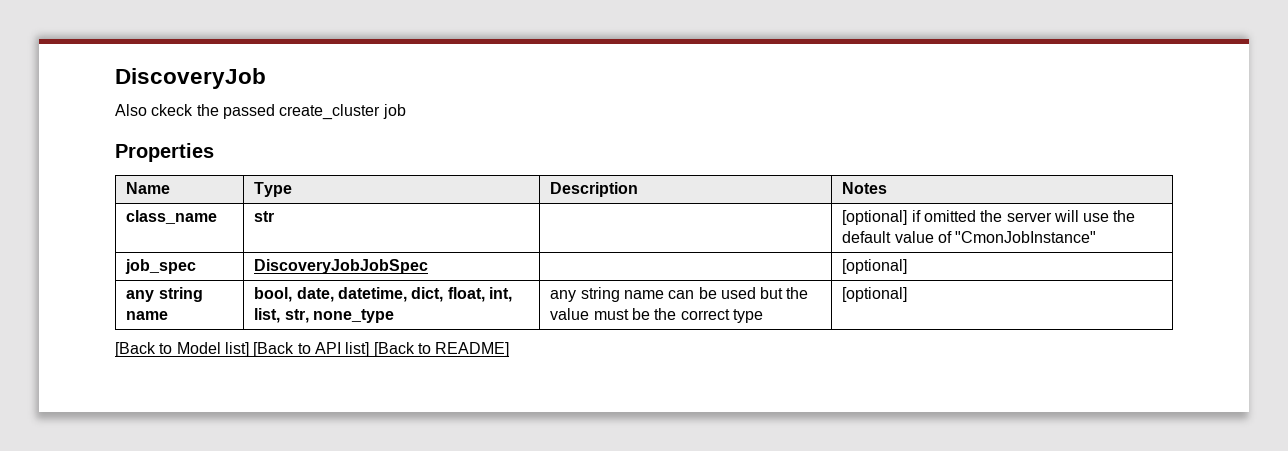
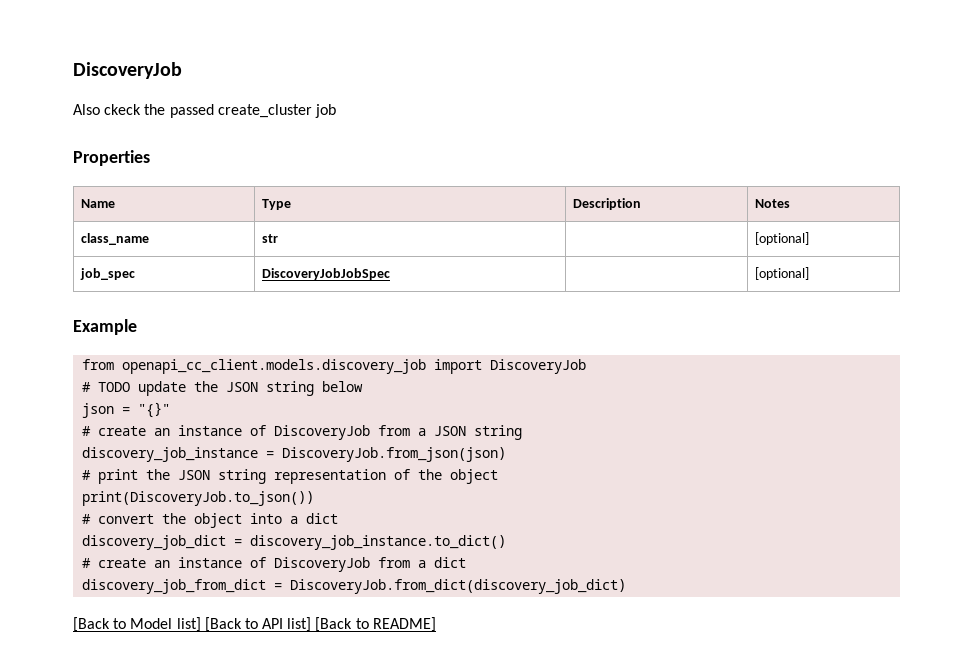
- class_name | str | | [optional] if omitted the server will use the default value of "CmonJobInstance"
+ class_name | str | | [optional]
  job_spec | DiscoveryJobJobSpec | | [optional]
- any string name | bool, date, datetime, dict, float, int, list, str, none_type | any string name can be used but the value must be the correct type | [optional]
+ Example
+ from openapi_cc_client.models.discovery_job import DiscoveryJob
+ # TODO update the JSON string below
+ json = "{}"
+ # create an instance of DiscoveryJob from a JSON string
+ discovery_job_instance = DiscoveryJob.from_json(json)
+ # print the JSON string representation of the object
+ print(DiscoveryJob.to_json())
+ # convert the object into a dict
+ discovery_job_dict = discovery_job_instance.to_dict()
+ # create an instance of DiscoveryJob from a dict
+ discovery_job_from_dict = DiscoveryJob.from_dict(discovery_job_dict)

